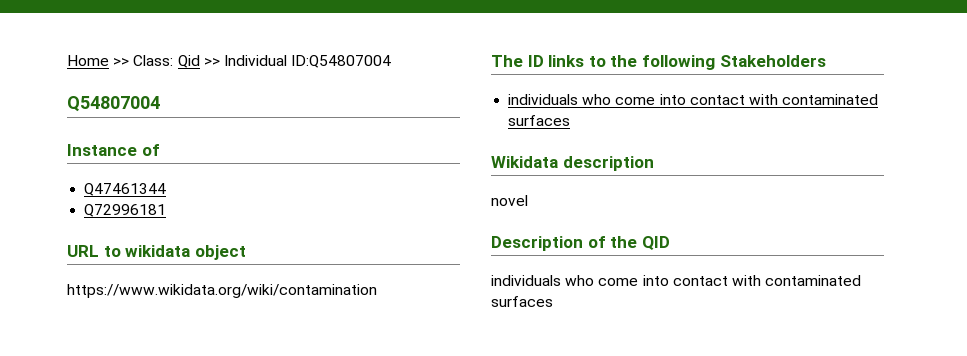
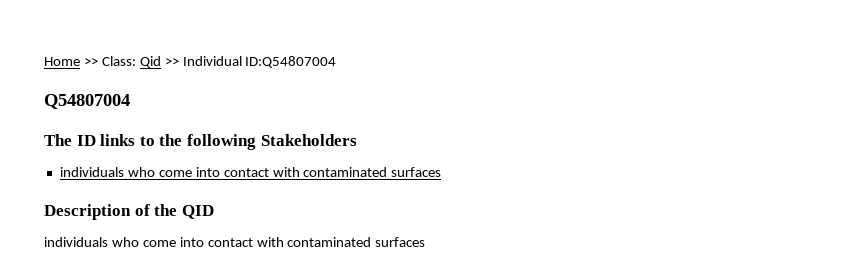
- Instance of
- Q47461344
- Q72996181
- URL to wikidata object
- https://www.wikidata.org/wiki/contamination
- Wikidata description
- novel

